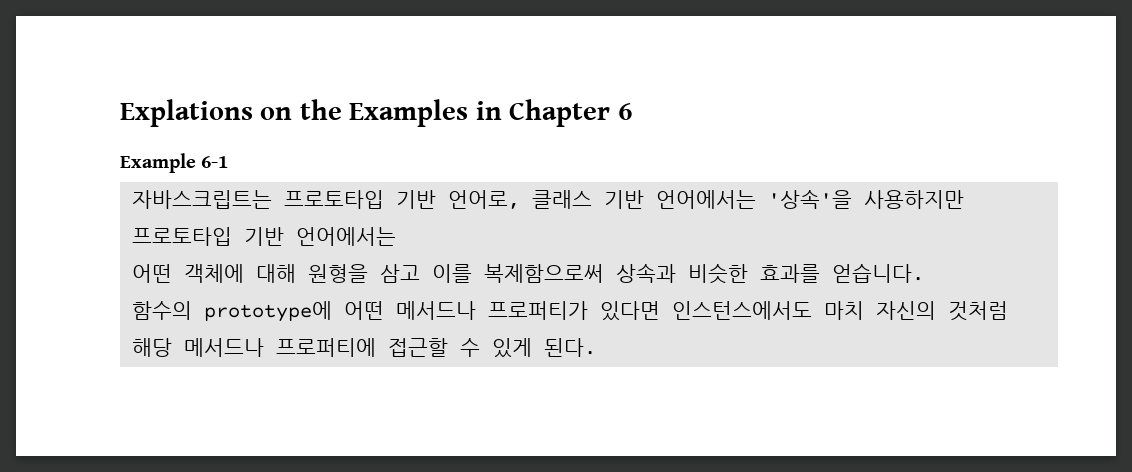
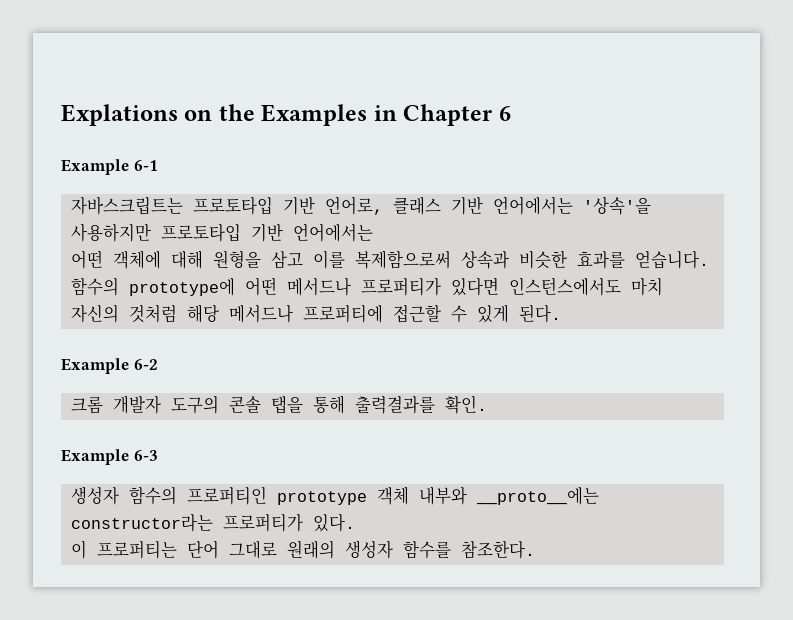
+ Example 6-2
+ 크롬 개발자 도구의 콘솔 탭을 통해 출력결과를 확인.
+ Example 6-3
+ 생성자 함수의 프로퍼티인 prototype 객체 내부와 __proto__에는 constructor라는 프로퍼티가 있다.
+ 이 프로퍼티는 단어 그대로 원래의 생성자 함수를 참조한다.

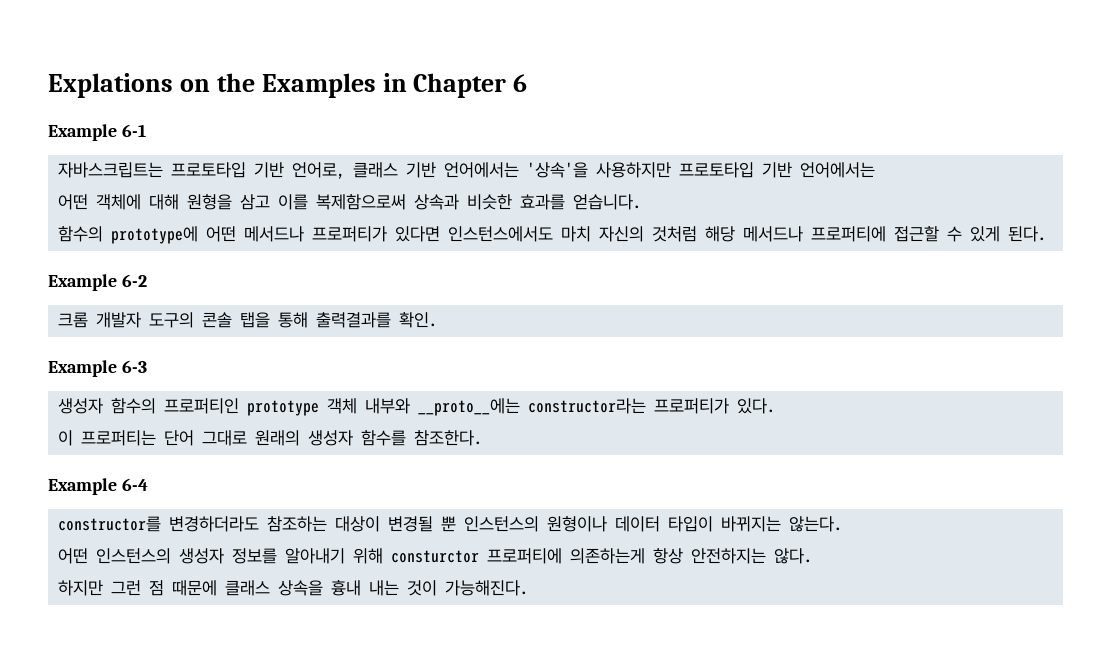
+ Example 6-4
+ constructor를 변경하더라도 참조하는 대상이 변경될 뿐 인스턴스의 원형이나 데이터 타입이 바뀌지는 않는다.
+ 어떤 인스턴스의 생성자 정보를 알아내기 위해 consturctor 프로퍼티에 의존하는게 항상 안전하지는 않다.
+ 하지만 그런 점 때문에 클래스 상속을 흉내 내는 것이 가능해진다.

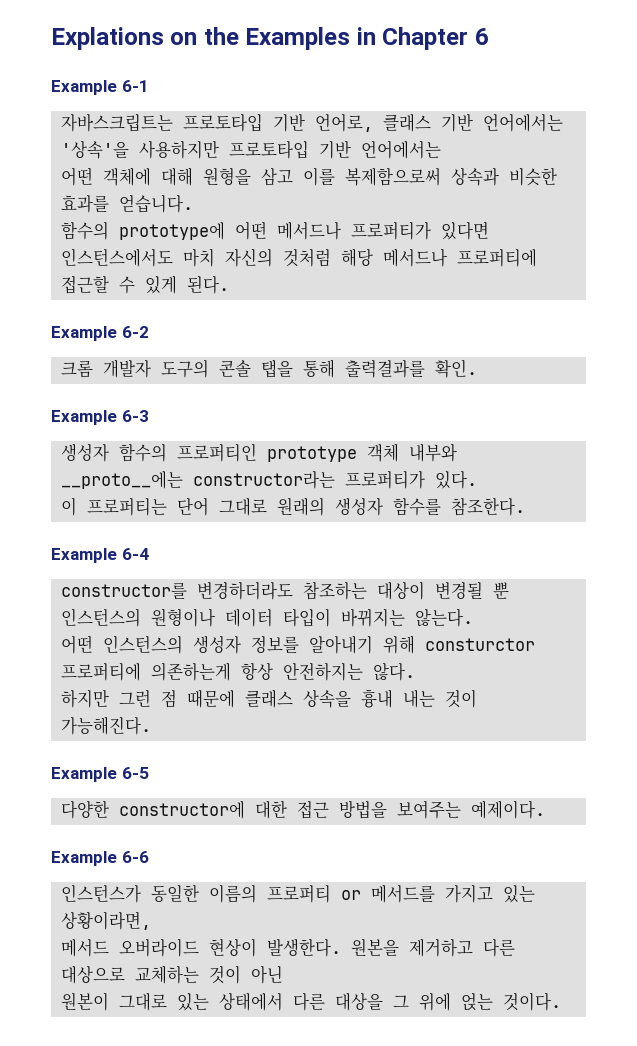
+ Example 6-5
+ 다양한 constructor에 대한 접근 방법을 보여주는 예제이다.
+ Example 6-6
+ 인스턴스가 동일한 이름의 프로퍼티 or 메서드를 가지고 있는 상황이라면,
+ 메서드 오버라이드 현상이 발생한다. 원본을 제거하고 다른 대상으로 교체하는 것이 아닌
+ 원본이 그대로 있는 상태에서 다른 대상을 그 위에 얹는 것이다.

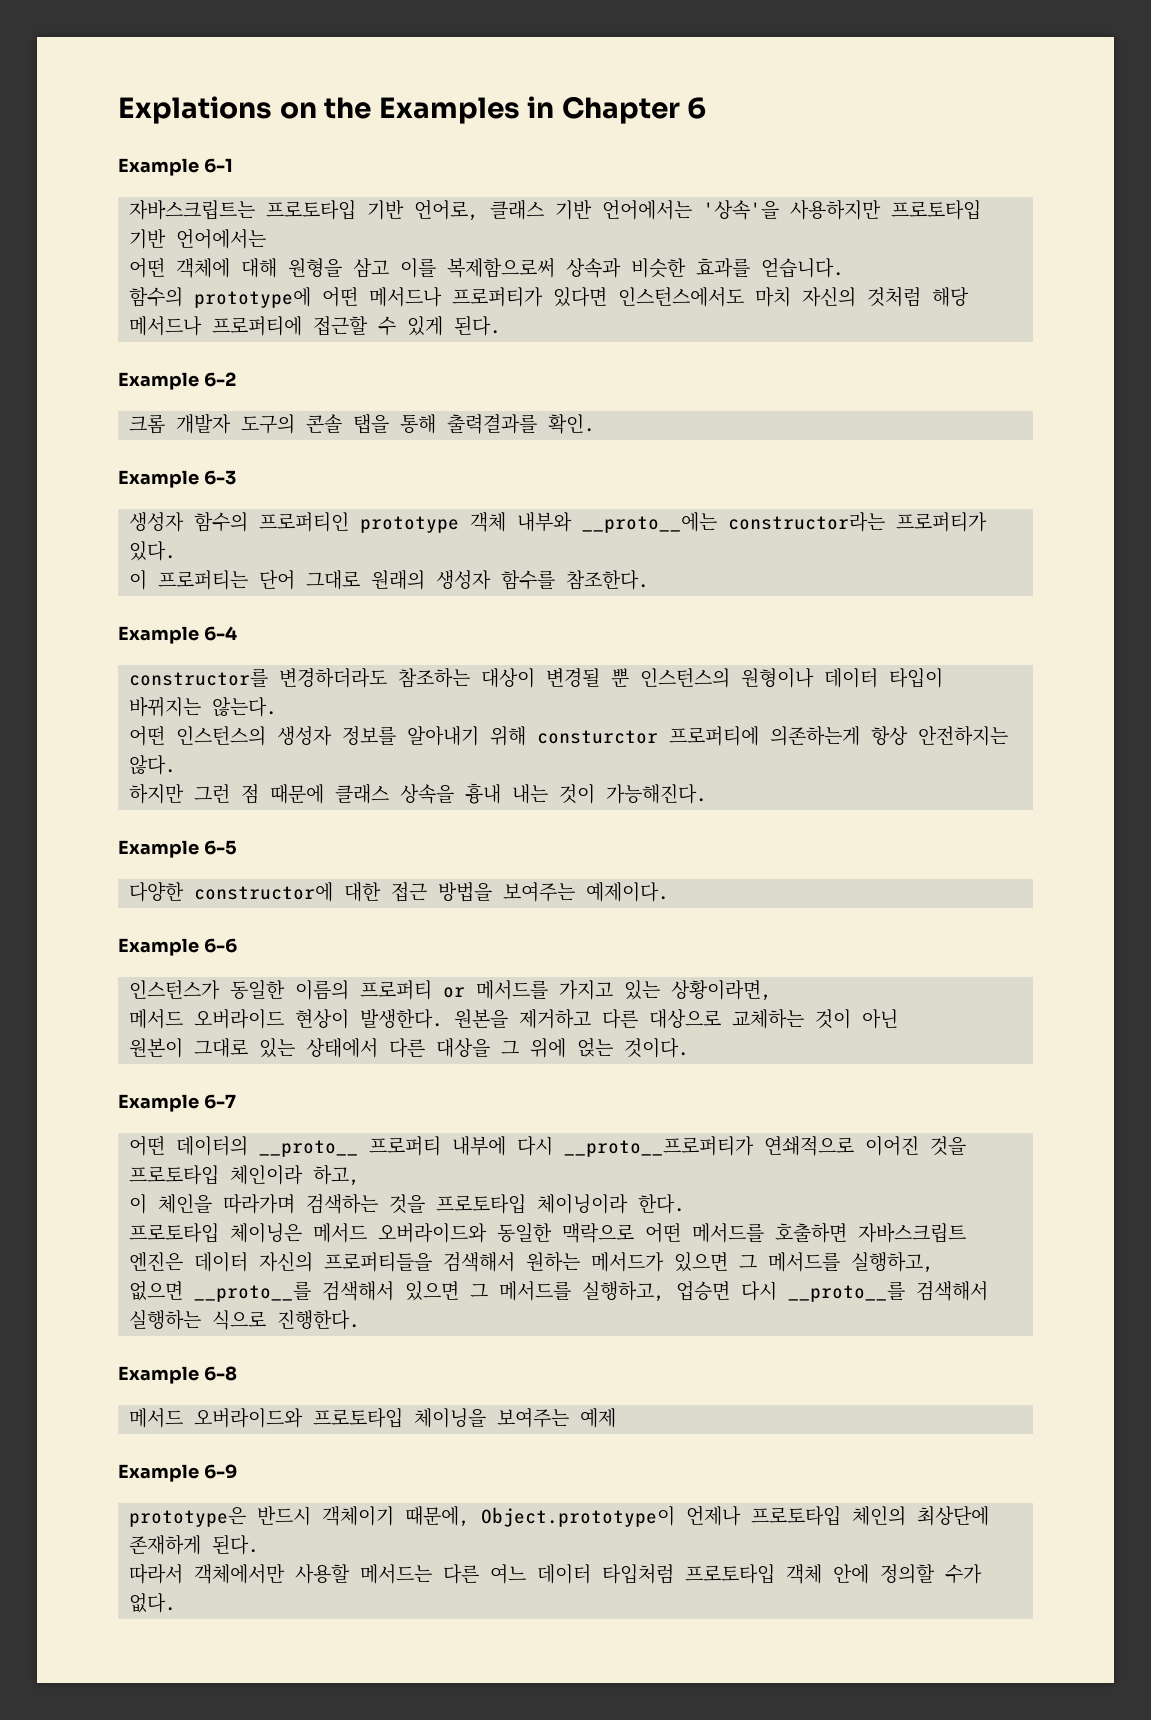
+ Example 6-7
+ 어떤 데이터의 __proto__ 프로퍼티 내부에 다시 __proto__프로퍼티가 연쇄적으로 이어진 것을 프로토타입 체인이라 하고,
+ 이 체인을 따라가며 검색하는 것을 프로토타입 체이닝이라 한다.
+ 프로토타입 체이닝은 메서드 오버라이드와 동일한 맥락으로 어떤 메서드를 호출하면 자바스크립트 엔진은 데이터 자신의 프로퍼티들을 검색해서 원하는 메서드가 있으면 그 메서드를 실행하고,
+ 없으면 __proto__를 검색해서 있으면 그 메서드를 실행하고, 업승면 다시 __proto__를 검색해서 실행하는 식으로 진행한다.
+ Example 6-8
+ 메서드 오버라이드와 프로토타입 체이닝을 보여주는 예제
+ Example 6-9
+ prototype은 반드시 객체이기 때문에, Object.prototype이 언제나 프로토타입 체인의 최상단에 존재하게 된다.
+ 따라서 객체에서만 사용할 메서드는 다른 여느 데이터 타입처럼 프로토타입 객체 안에 정의할 수가 없다.

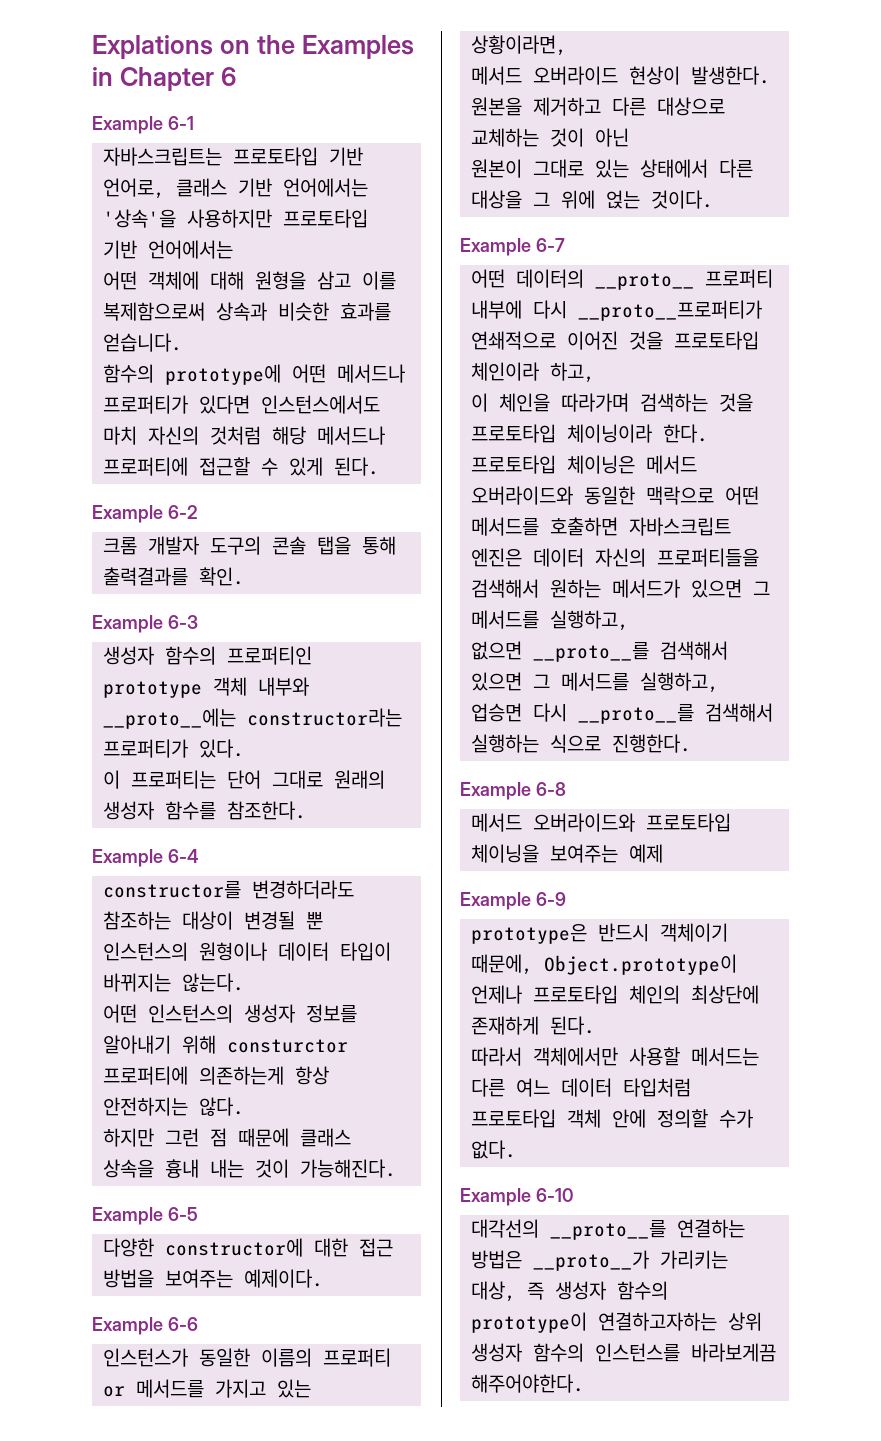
+ Example 6-10
+ 대각선의 __proto__를 연결하는 방법은 __proto__가 가리키는 대상, 즉 생성자 함수의 prototype이 연결하고자하는 상위 생성자 함수의 인스턴스를 바라보게끔 해주어야한다.

